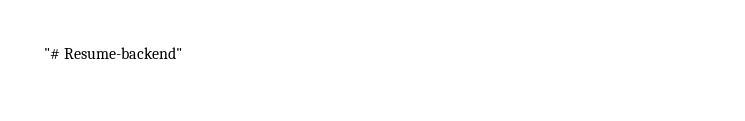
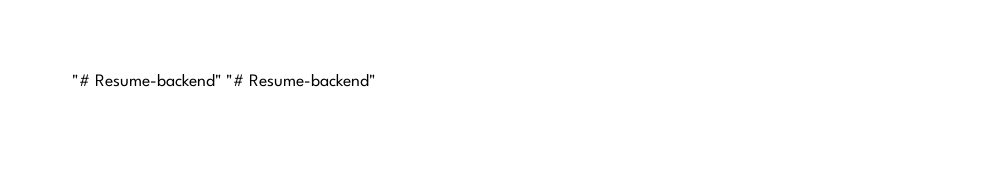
- "# Resume-backend"
+ "# Resume-backend" "# Resume-backend"

